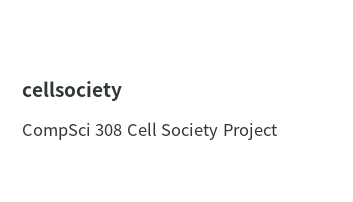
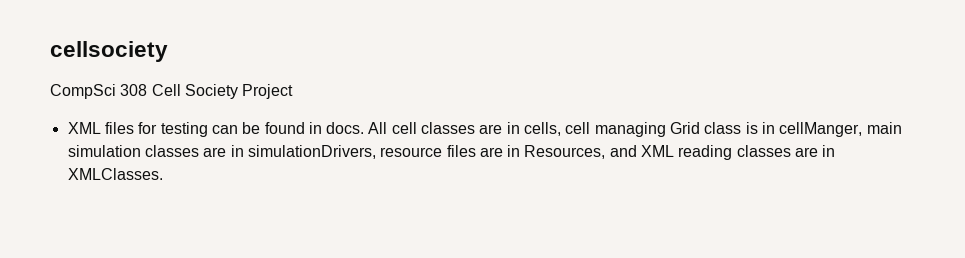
+ XML files for testing can be found in docs. All cell classes are in cells, cell managing Grid class is in cellManger, main simulation classes are in simulationDrivers, resource files are in Resources, and XML reading classes are in XMLClasses.

